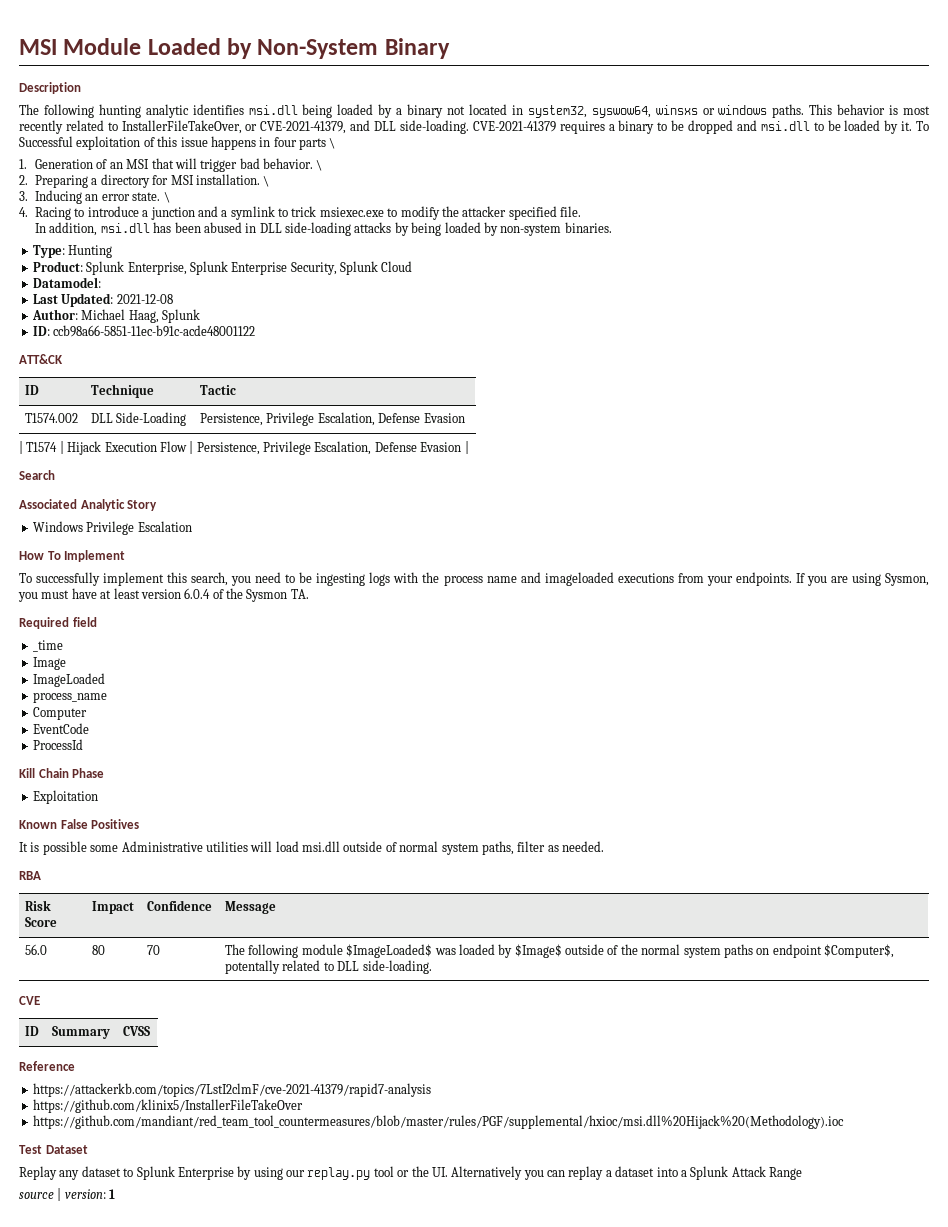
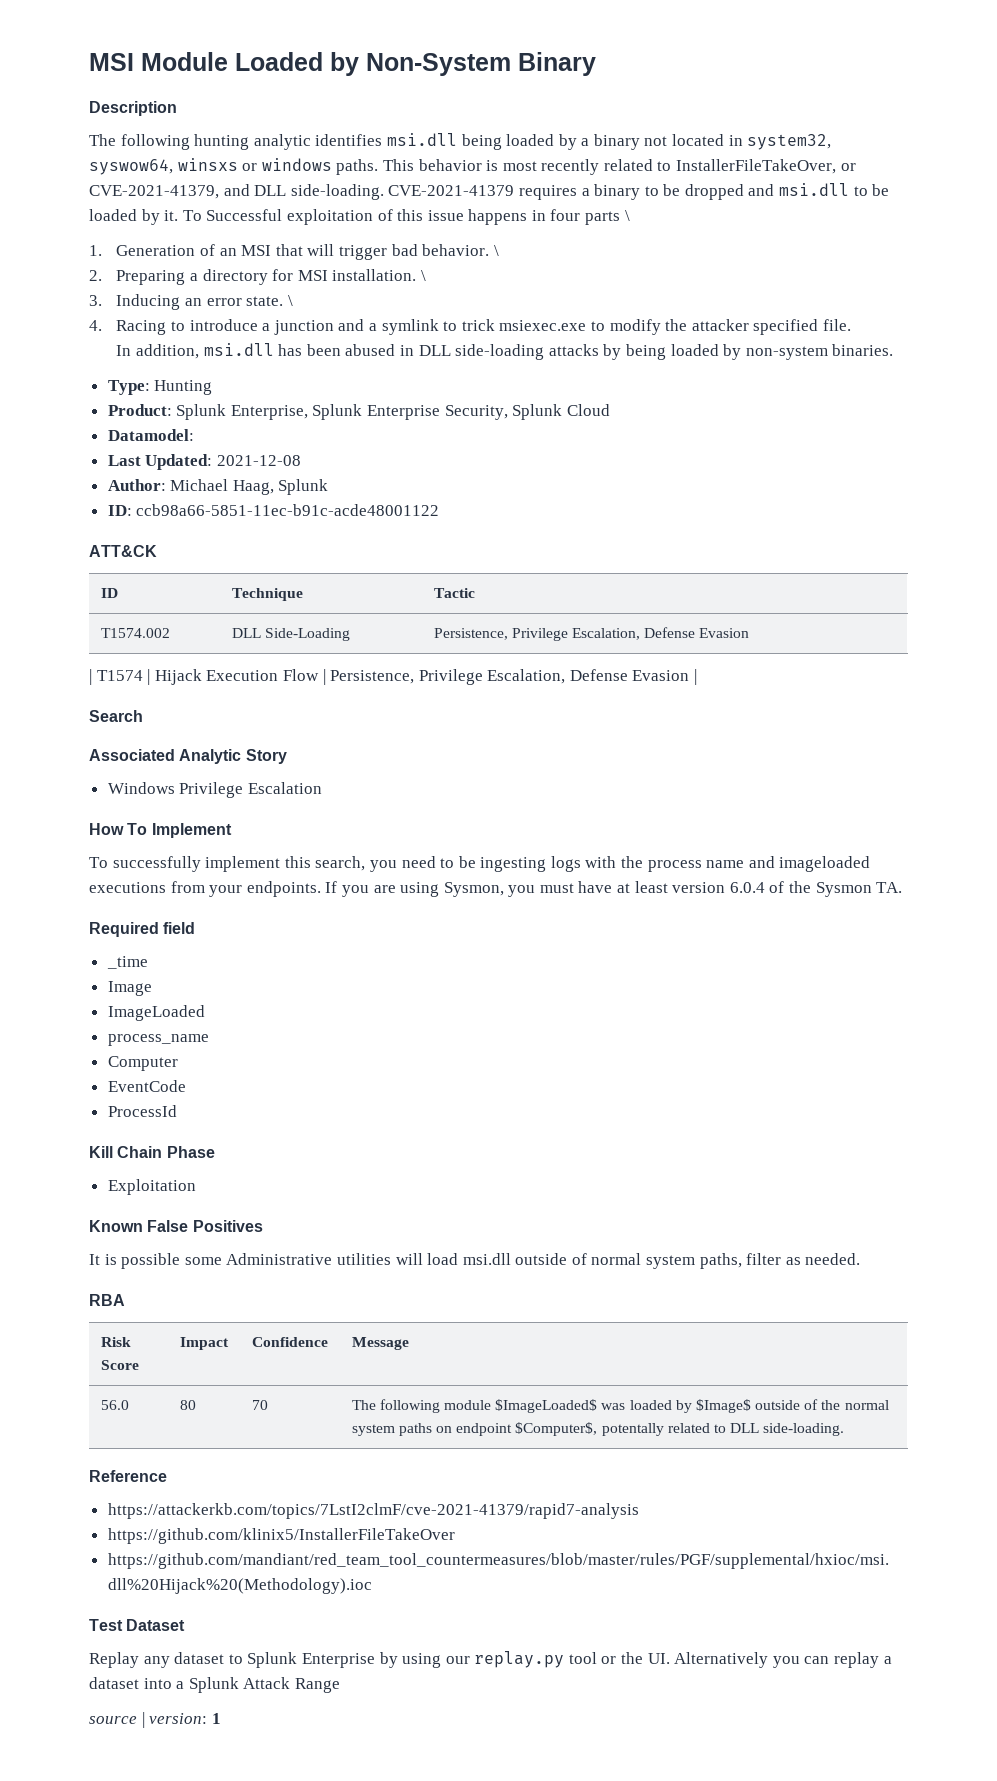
- CVE
- ID | Summary | CVSS

